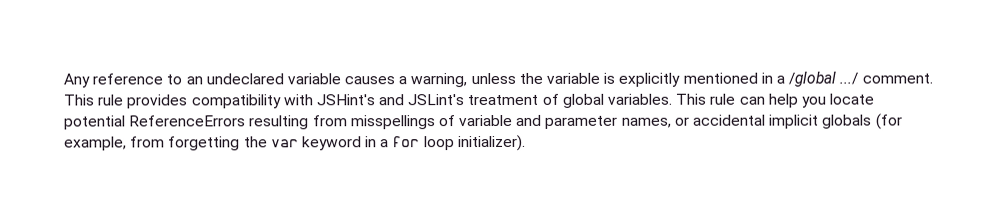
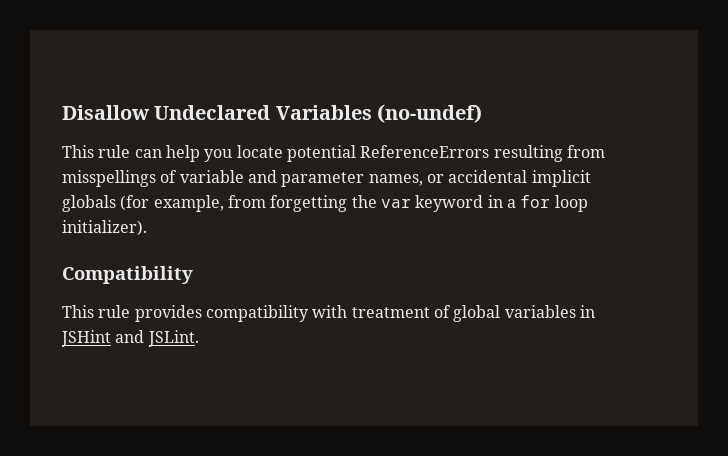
- Any reference to an undeclared variable causes a warning, unless the variable is explicitly mentioned in a /global .../ comment. This rule provides compatibility with JSHint's and JSLint's treatment of global variables. This rule can help you locate potential ReferenceErrors resulting from misspellings of variable and parameter names, or accidental implicit globals (for example, from forgetting the var keyword in a for loop initializer).
+ Disallow Undeclared Variables (no-undef)
+ This rule can help you locate potential ReferenceErrors resulting from misspellings of variable and parameter names, or accidental implicit globals (for example, from forgetting the var keyword in a for loop initializer).
+ Compatibility
+ This rule provides compatibility with treatment of global variables in JSHint and JSLint.

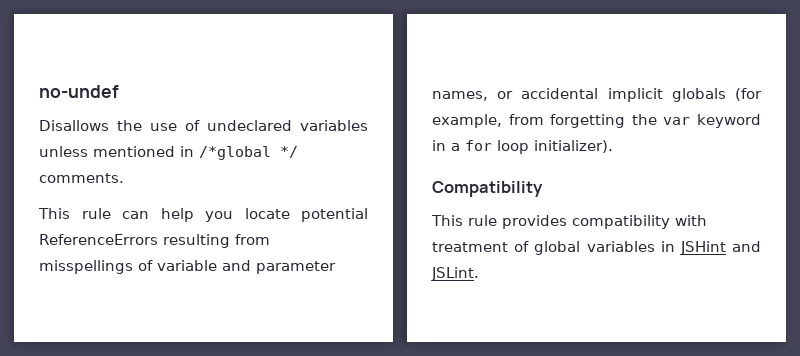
- Disallow Undeclared Variables (no-undef)
+ no-undef
+ Disallows the use of undeclared variables unless mentioned in /*global */ comments.

